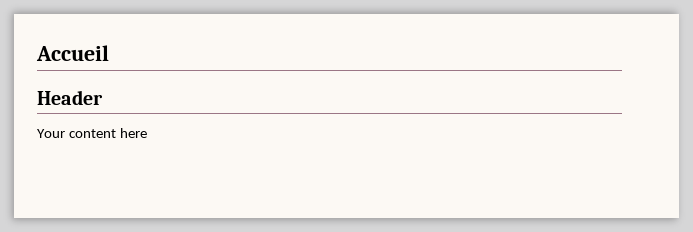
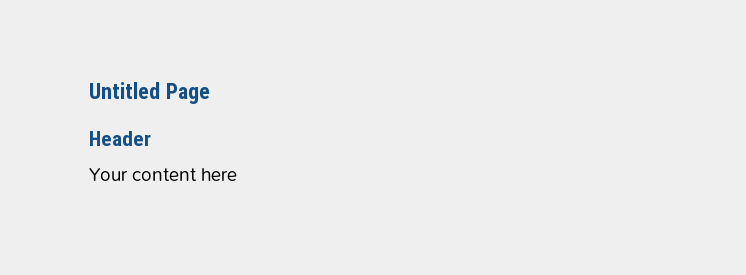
- Accueil
+ Untitled Page

